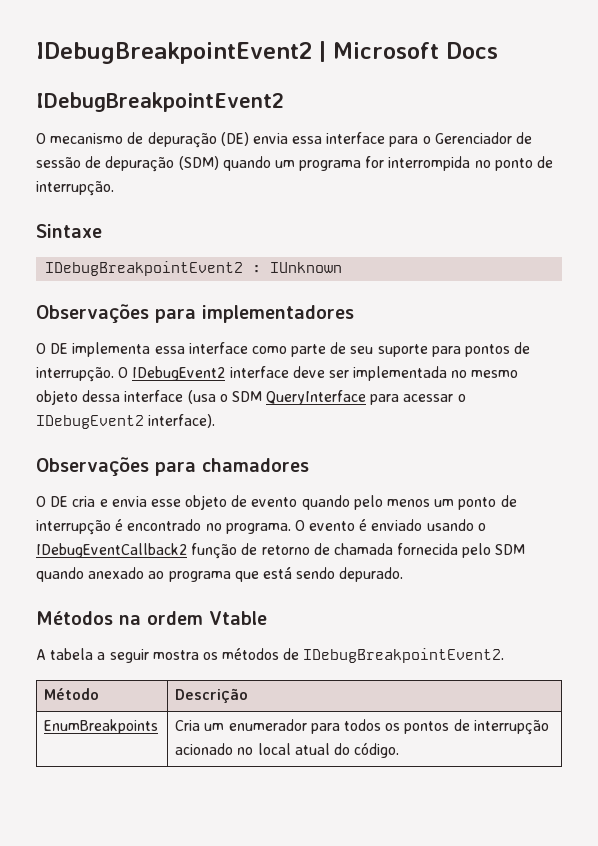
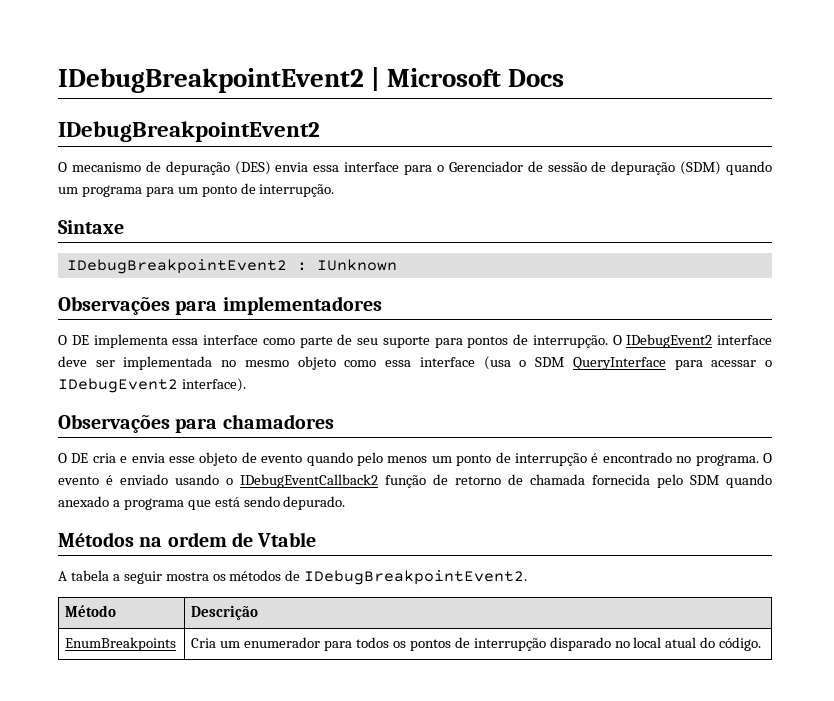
- O mecanismo de depuração (DE) envia essa interface para o Gerenciador de sessão de depuração (SDM) quando um programa for interrompida no ponto de interrupção.
+ O mecanismo de depuração (DES) envia essa interface para o Gerenciador de sessão de depuração (SDM) quando um programa para um ponto de interrupção.
- O IDebugEvent2 interface deve ser implementada no mesmo objeto dessa interface (usa o SDM QueryInterface para acessar o IDebugEvent2 interface).
+ O IDebugEvent2 interface deve ser implementada no mesmo objeto como essa interface (usa o SDM QueryInterface para acessar o IDebugEvent2 interface).
- O evento é enviado usando o IDebugEventCallback2 função de retorno de chamada fornecida pelo SDM quando anexado ao programa que está sendo depurado.
+ O evento é enviado usando o IDebugEventCallback2 função de retorno de chamada fornecida pelo SDM quando anexado a programa que está sendo depurado.
- Métodos na ordem Vtable
+ Métodos na ordem de Vtable
- EnumBreakpoints | Cria um enumerador para todos os pontos de interrupção acionado no local atual do código.
+ EnumBreakpoints | Cria um enumerador para todos os pontos de interrupção disparado no local atual do código.

